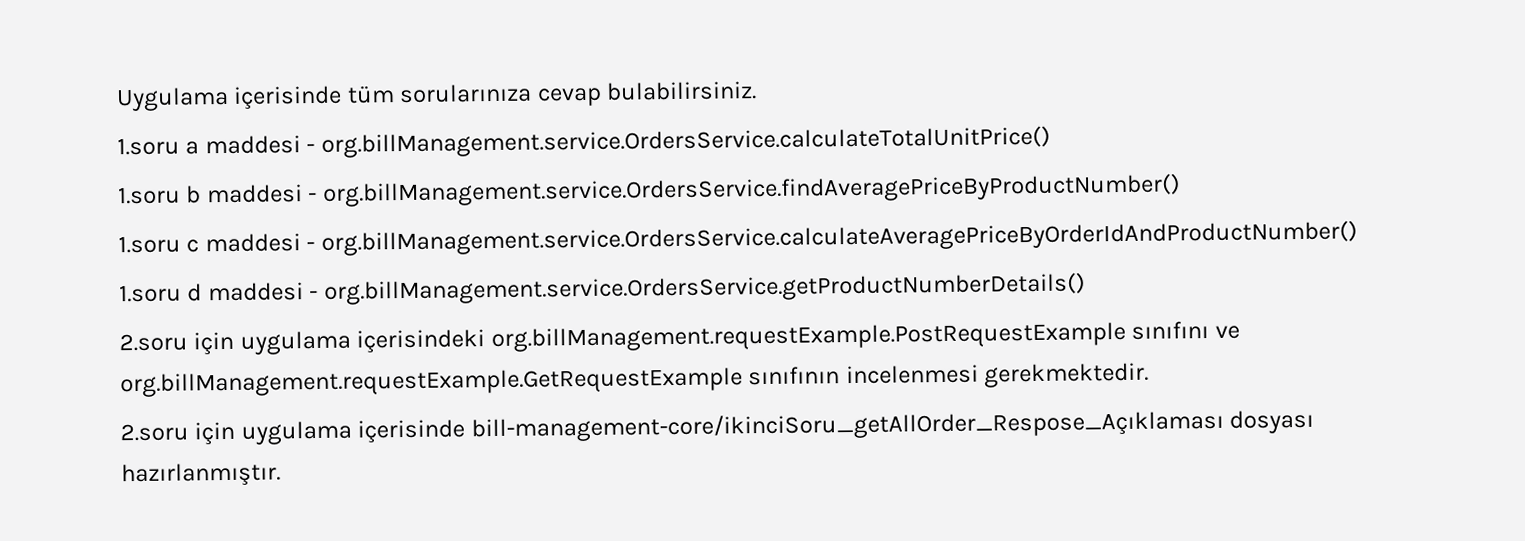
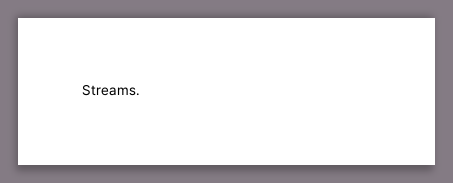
- Uygulama içerisinde tüm sorularınıza cevap bulabilirsiniz.
- 1.soru a maddesi - org.billManagement.service.OrdersService.calculateTotalUnitPrice()
- 1.soru b maddesi - org.billManagement.service.OrdersService.findAveragePriceByProductNumber()
- 1.soru c maddesi - org.billManagement.service.OrdersService.calculateAveragePriceByOrderIdAndProductNumber()
- 1.soru d maddesi - org.billManagement.service.OrdersService.getProductNumberDetails()
- 2.soru için uygulama içerisindeki org.billManagement.requestExample.PostRequestExample sınıfını ve org.billManagement.requestExample.GetRequestExample sınıfının incelenmesi gerekmektedir.
- 2.soru için uygulama içerisinde bill-management-core/ikinciSoru_getAllOrder_Respose_Açıklaması dosyası hazırlanmıştır.
+ Streams.

